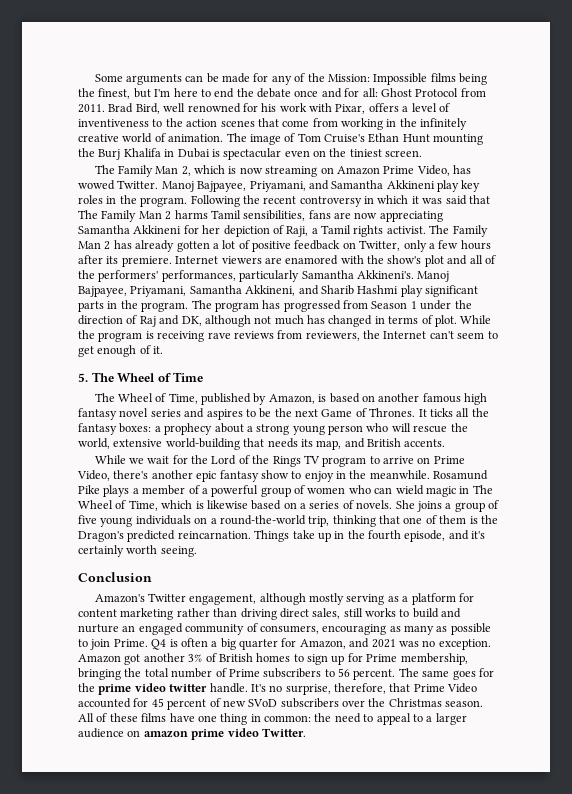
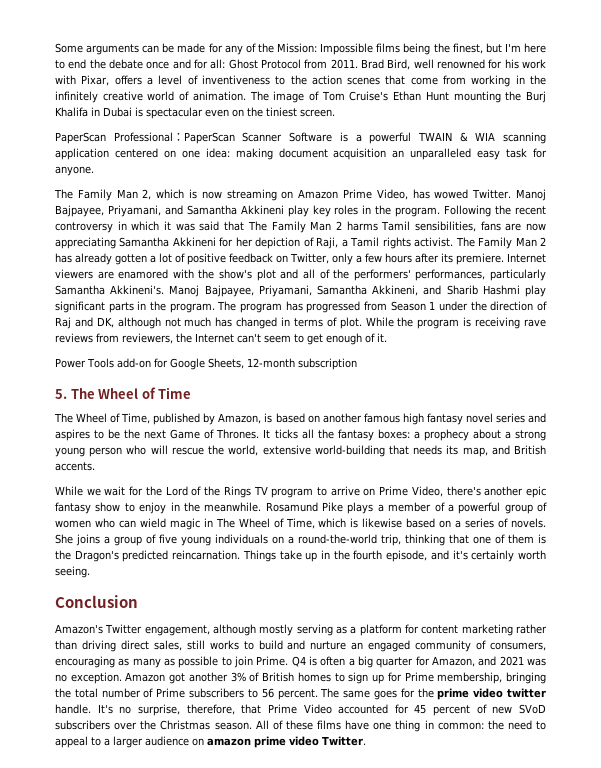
+ PaperScan Professional：PaperScan Scanner Software is a powerful TWAIN & WIA scanning application centered on one idea: making document acquisition an unparalleled easy task for anyone.
+ Power Tools add-on for Google Sheets, 12-month subscription

